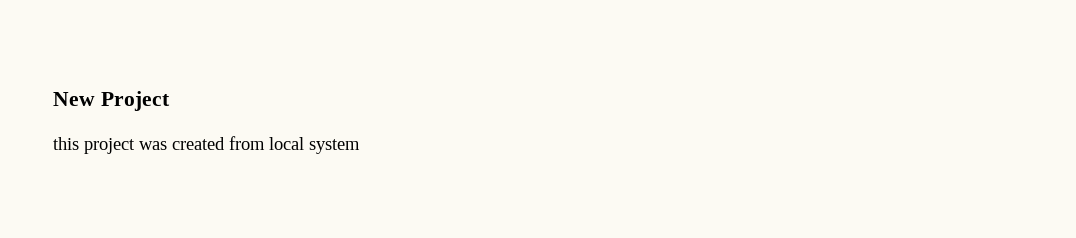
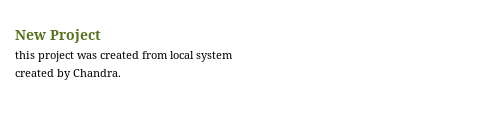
+ created by Chandra.

